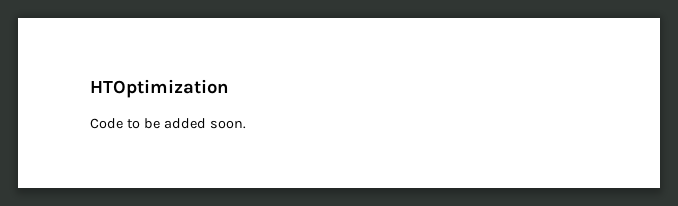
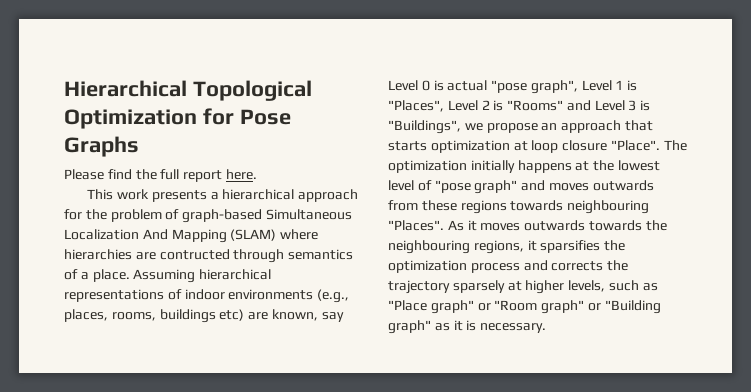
- HTOptimization
- Code to be added soon.
+ Hierarchical Topological Optimization for Pose Graphs
+ Please find the full report here.
+ This work presents a hierarchical approach for the problem of graph-based Simultaneous Localization And Mapping (SLAM) where hierarchies are contructed through semantics of a place. Assuming hierarchical representations of indoor environments (e.g., places, rooms, buildings etc) are known, say Level 0 is actual "pose graph", Level 1 is "Places", Level 2 is "Rooms" and Level 3 is "Buildings", we propose an approach that starts optimization at loop closure "Place". The optimization initially happens at the lowest level of "pose graph" and moves outwards from these regions towards neighbouring "Places". As it moves outwards towards the neighbouring regions, it sparsifies the optimization process and corrects the trajectory sparsely at higher levels, such as "Place graph" or "Room graph" or "Building graph" as it is necessary.

